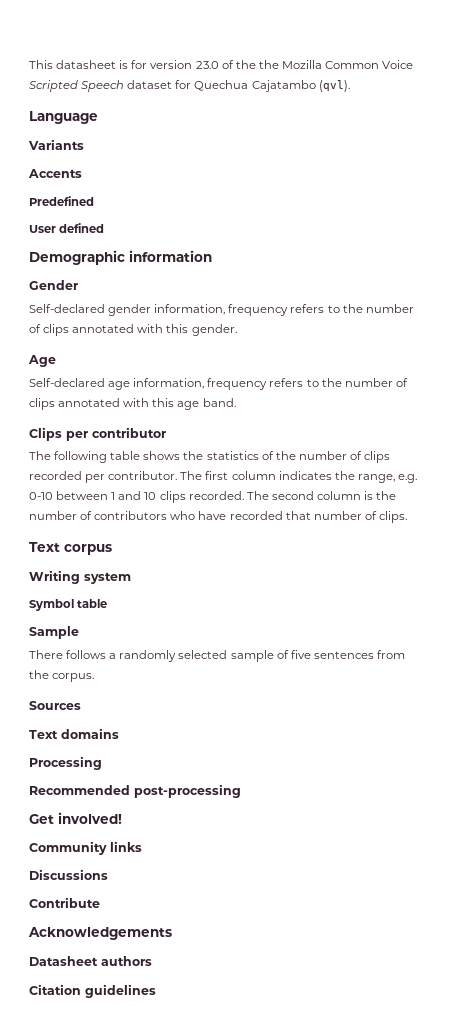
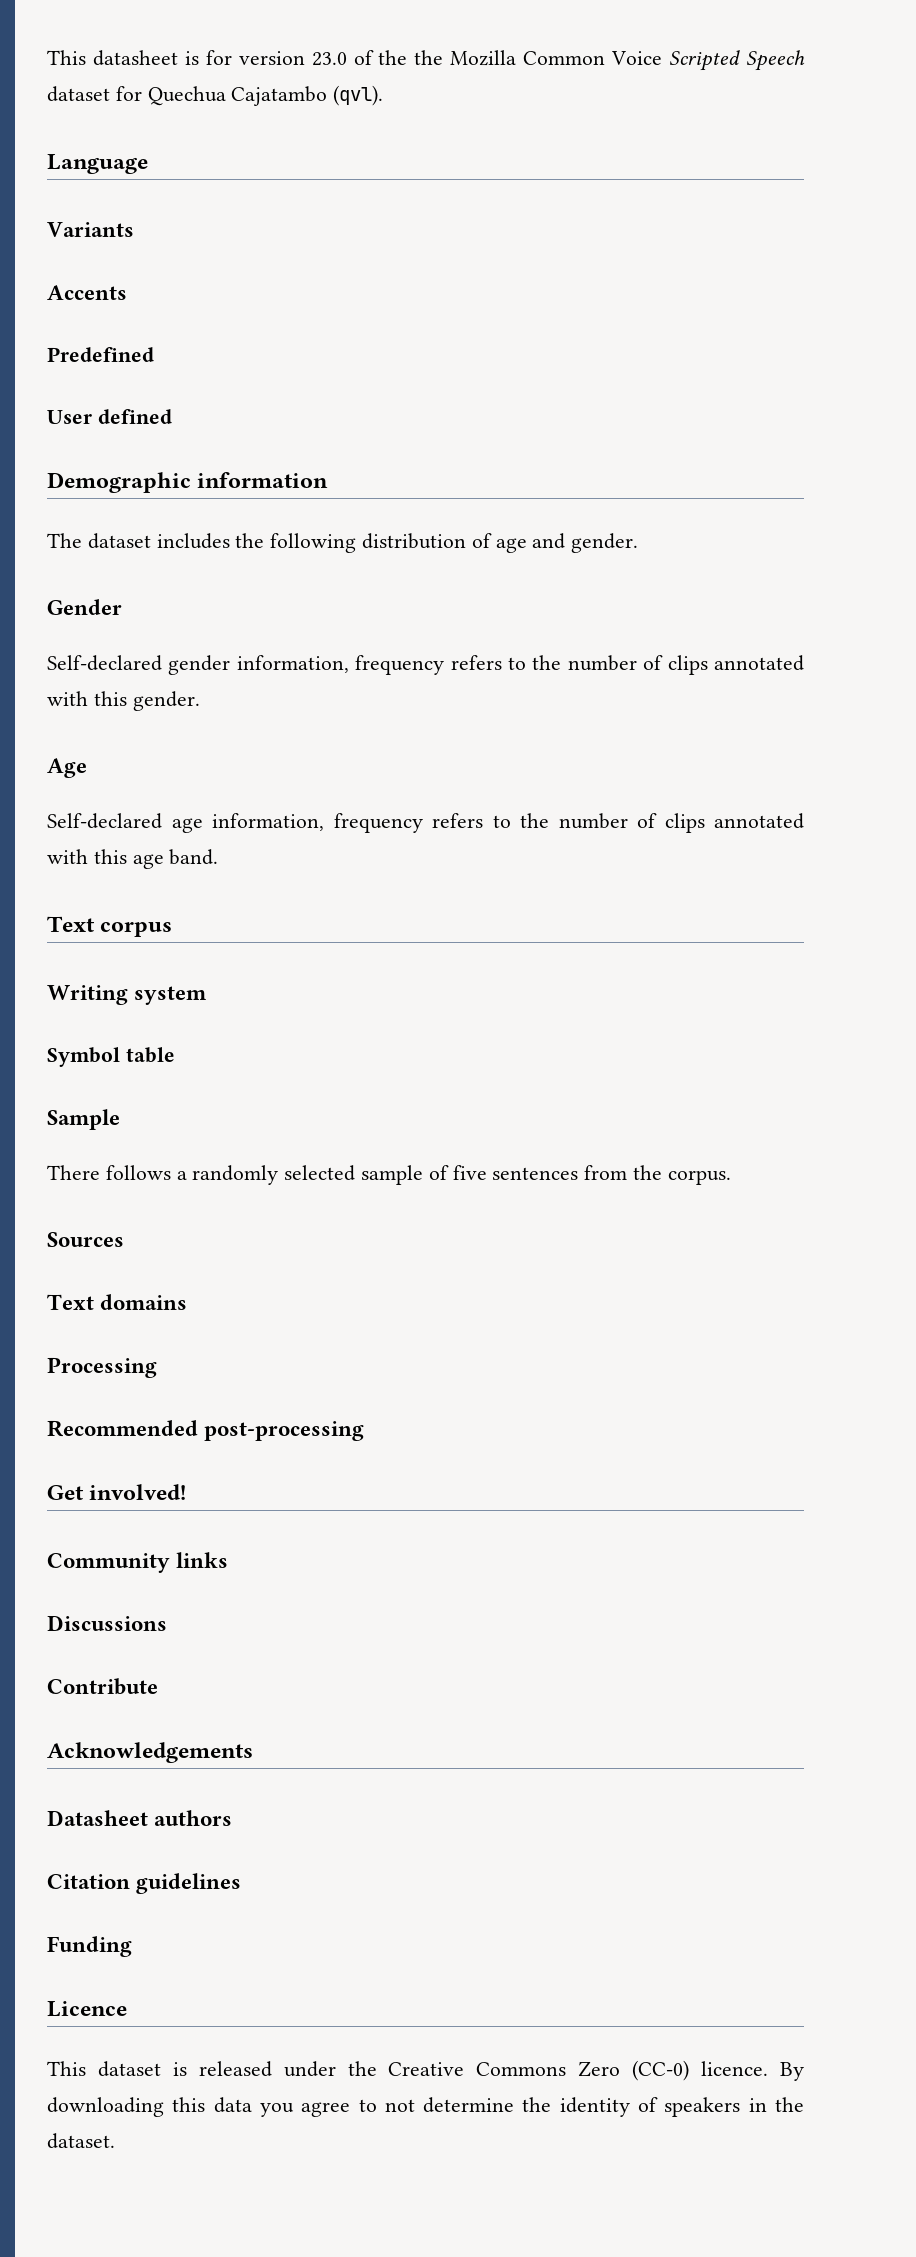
+ The dataset includes the following distribution of age and gender.
- Clips per contributor
- The following table shows the statistics of the number of clips recorded per contributor. The first column indicates the range, e.g. 0-10 between 1 and 10 clips recorded. The second column is the number of contributors who have recorded that number of clips.
+ Funding
+ Licence
+ This dataset is released under the Creative Commons Zero (CC-0) licence. By downloading this data you agree to not determine the identity of speakers in the dataset.

